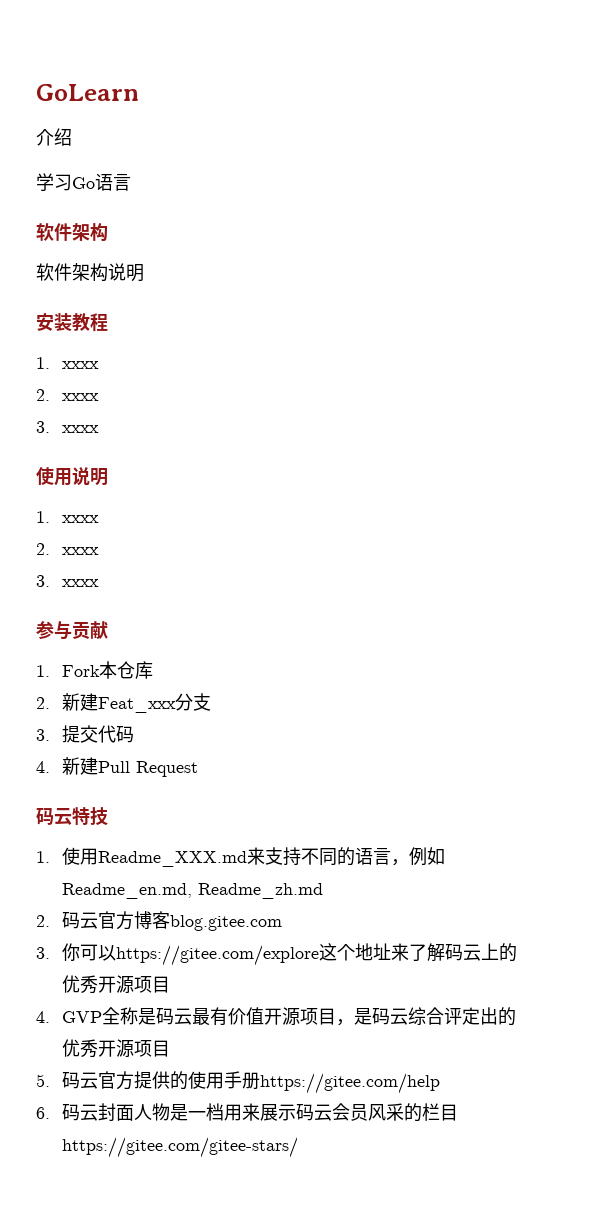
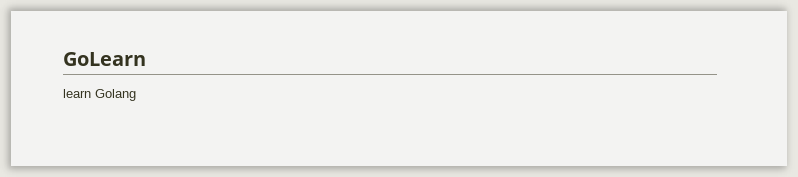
- 介绍
- 学习Go语言
- 软件架构
- 软件架构说明
- 安装教程
- 1. xxxx
- 2. xxxx
- 3. xxxx
- 使用说明
- 1. xxxx
- 2. xxxx
- 3. xxxx
- 参与贡献
- 1. Fork本仓库
- 2.新建Feat_xxx分支
- 3.提交代码
- 4.新建Pull Request
- 码云特技
- 1.使用Readme_XXX.md来支持不同的语言，例如Readme_en.md, Readme_zh.md
- 2.码云官方博客blog.gitee.com
- 3.你可以https://gitee.com/explore这个地址来了解码云上的优秀开源项目
- 4. GVP全称是码云最有价值开源项目，是码云综合评定出的优秀开源项目
- 5.码云官方提供的使用手册https://gitee.com/help
- 6.码云封面人物是一档用来展示码云会员风采的栏目https://gitee.com/gitee-stars/
+ learn Golang

